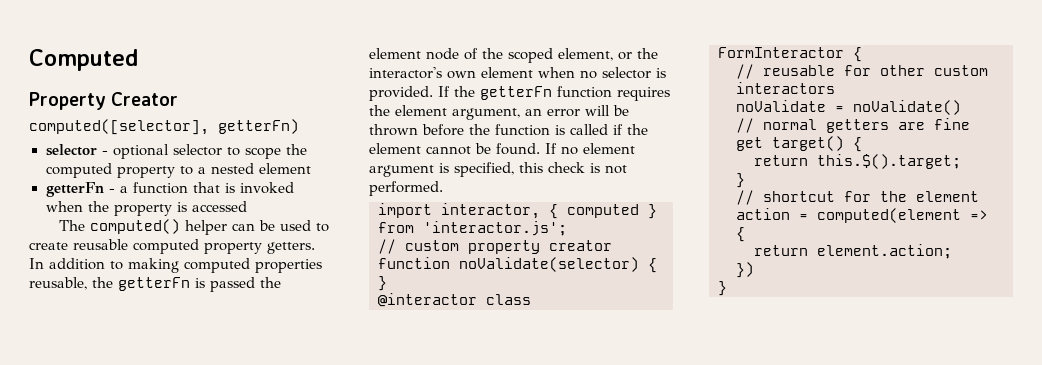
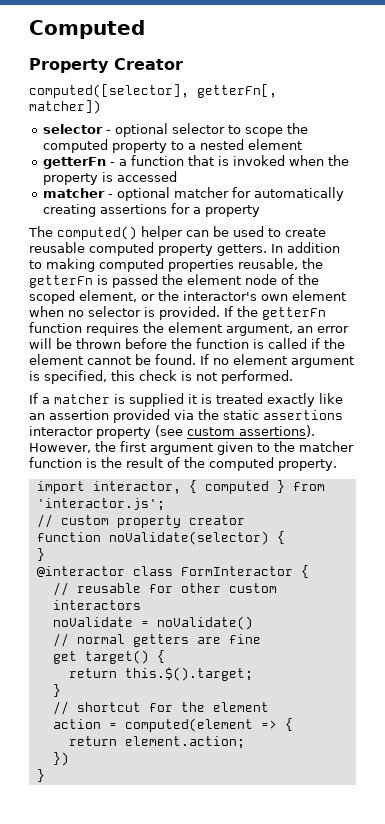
- computed([selector], getterFn)
+ computed([selector], getterFn[, matcher])
+ matcher - optional matcher for automatically creating assertions for a property
+ If a matcher is supplied it is treated exactly like an assertion provided via the static assertions interactor property (see custom assertions). However, the first argument given to the matcher function is the result of the computed property.

